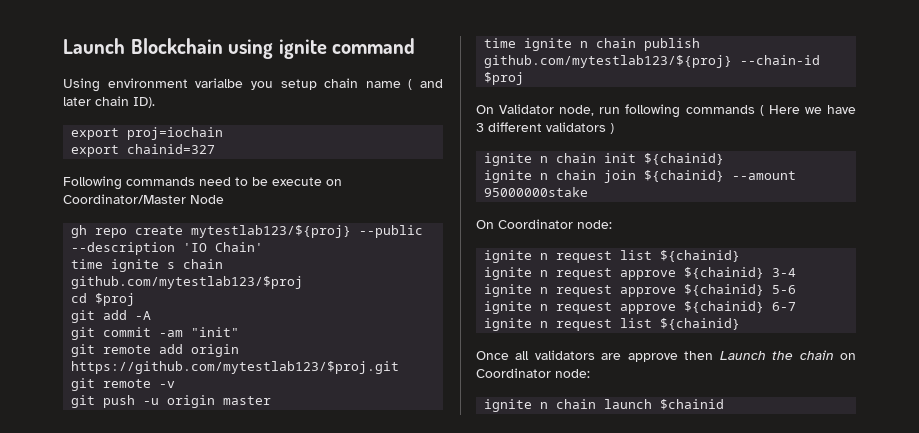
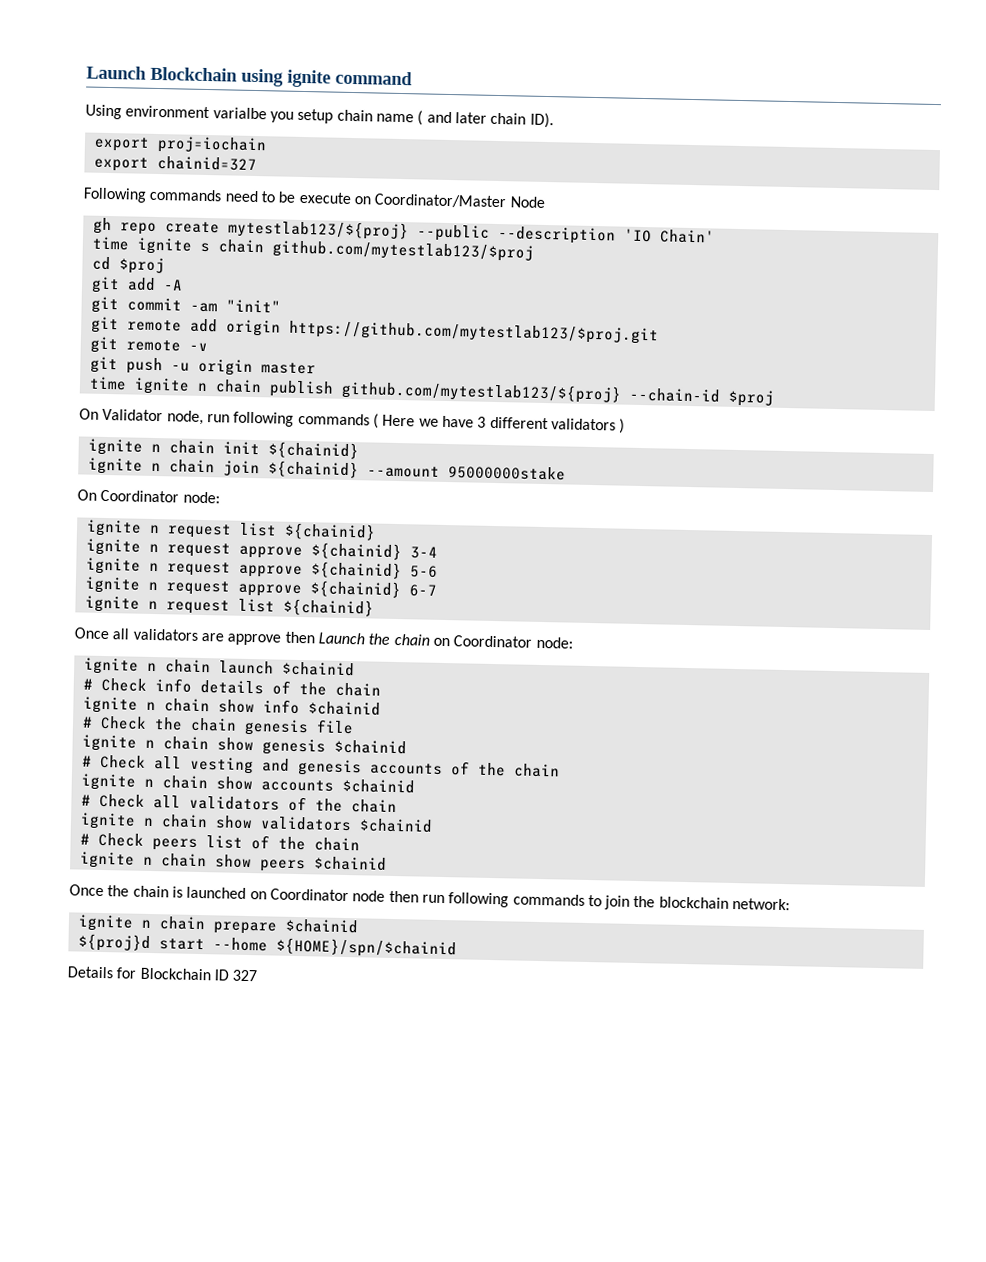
+ # Check info details of the chain
+ ignite n chain show info $chainid
+ # Check the chain genesis file
+ ignite n chain show genesis $chainid
+ # Check all vesting and genesis accounts of the chain
+ ignite n chain show accounts $chainid
+ # Check all validators of the chain
+ ignite n chain show validators $chainid
+ # Check peers list of the chain
+ ignite n chain show peers $chainid
+ Once the chain is launched on Coordinator node then run following commands to join the blockchain network:
+ ignite n chain prepare $chainid
+ ${proj}d start --home ${HOME}/spn/$chainid
+ Details for Blockchain ID 327

